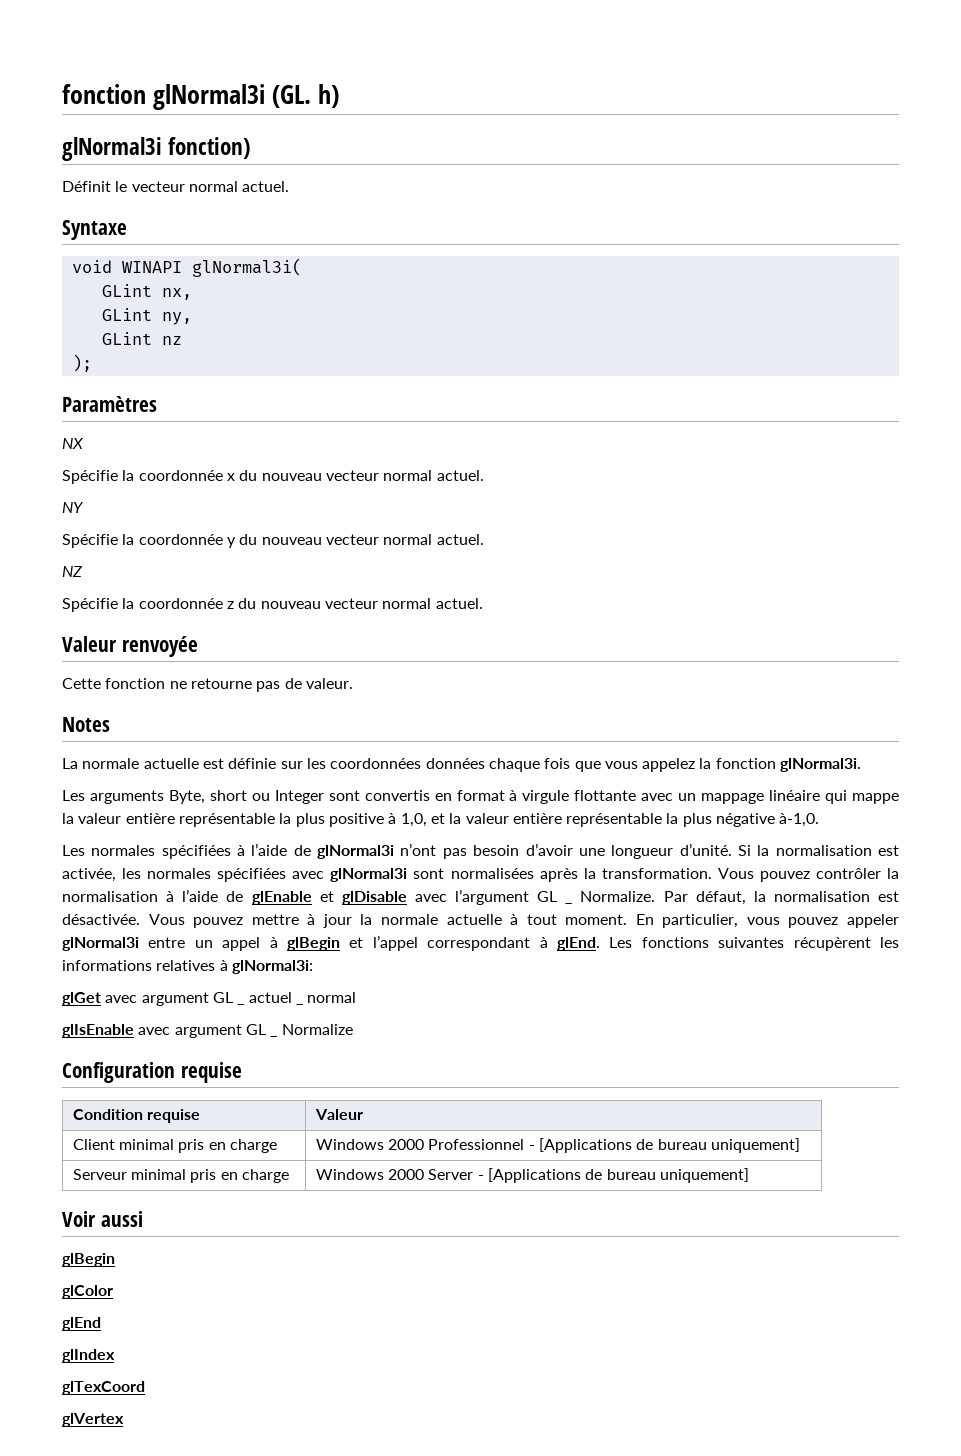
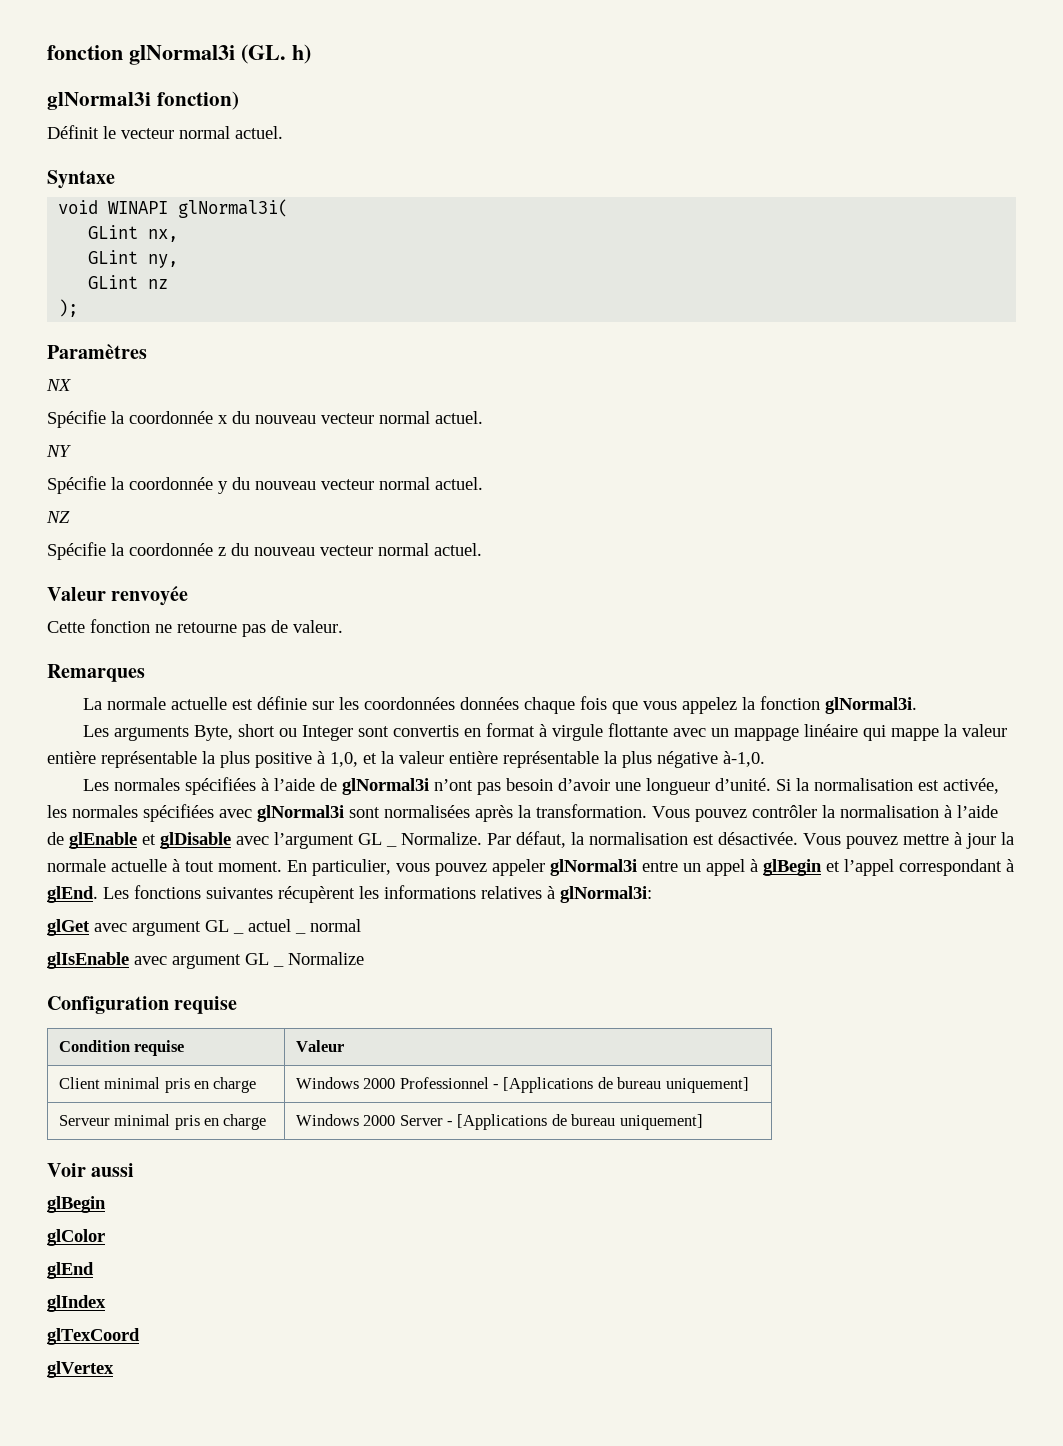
- Notes
+ Remarques

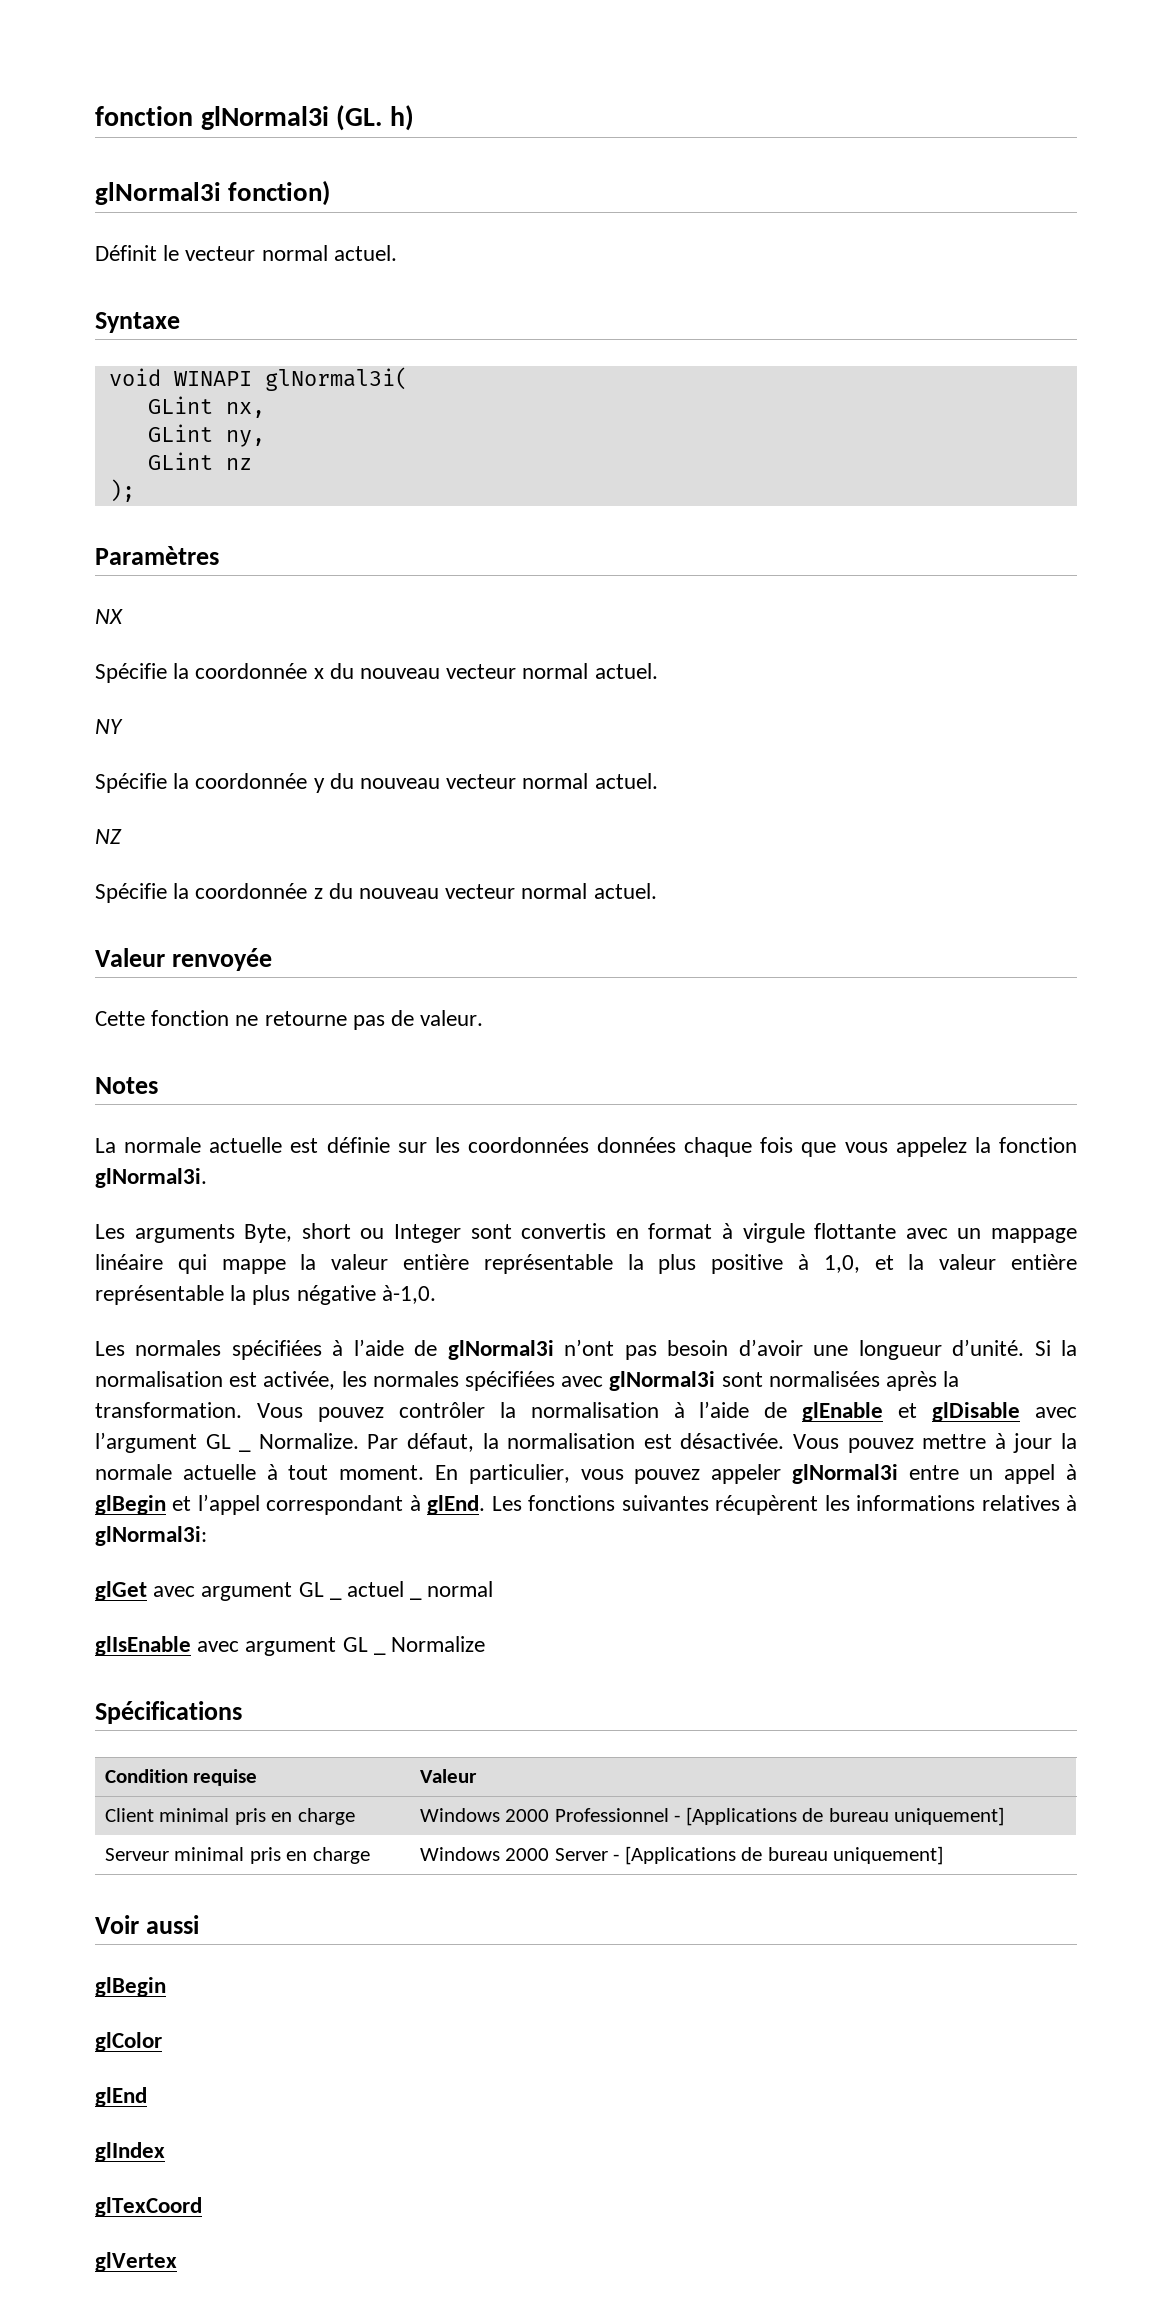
- Remarques
+ Notes
- Configuration requise
+ Spécifications

